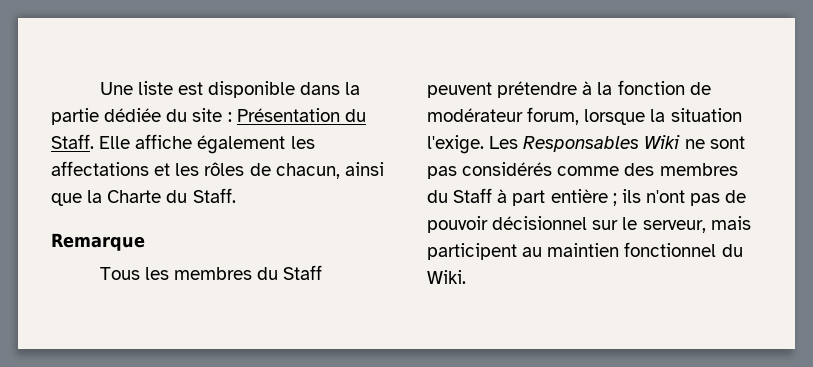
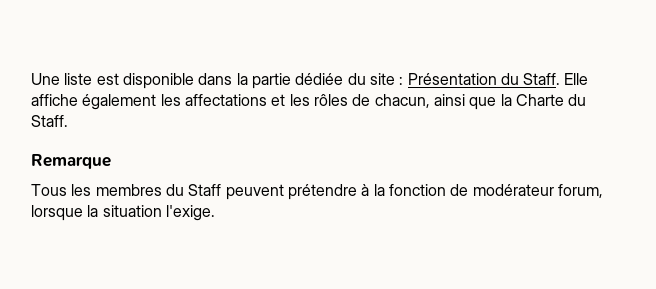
- Les Responsables Wiki ne sont pas considérés comme des membres du Staff à part entière ; ils n'ont pas de pouvoir décisionnel sur le serveur, mais participent au maintien fonctionnel du Wiki.

